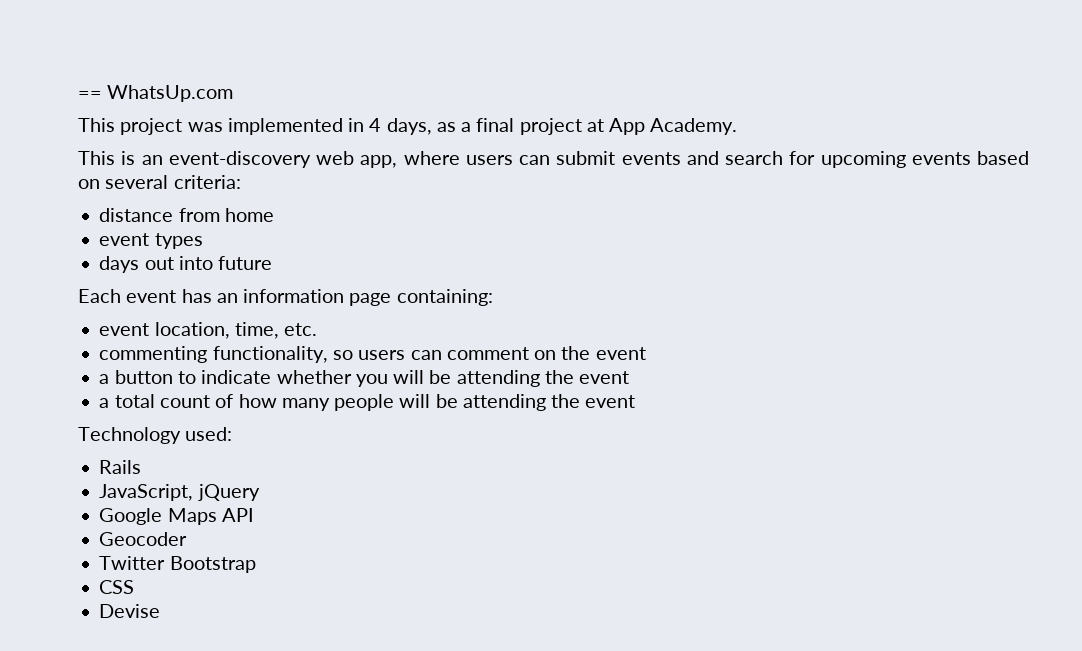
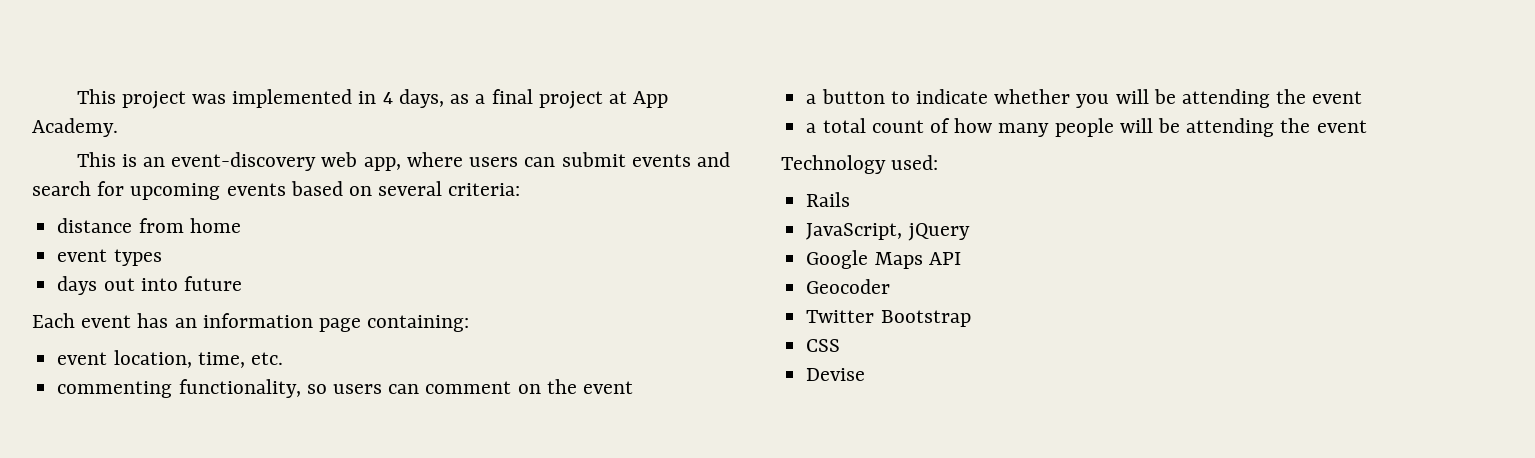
- == WhatsUp.com

